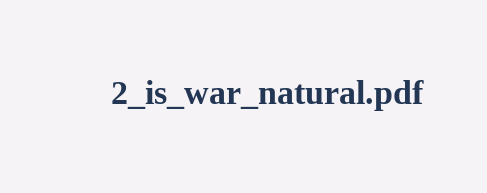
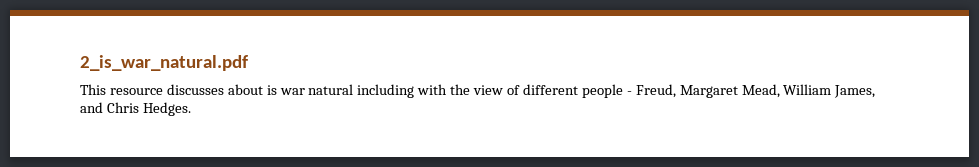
+ This resource discusses about is war natural including with the view of different people - Freud, Margaret Mead, William James, and Chris Hedges.

